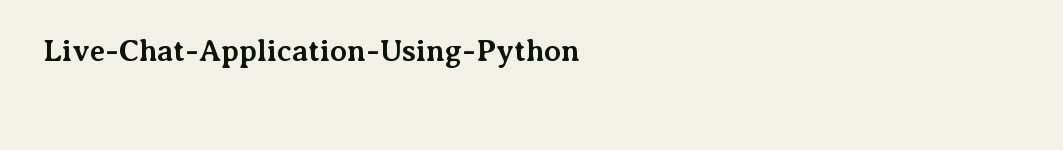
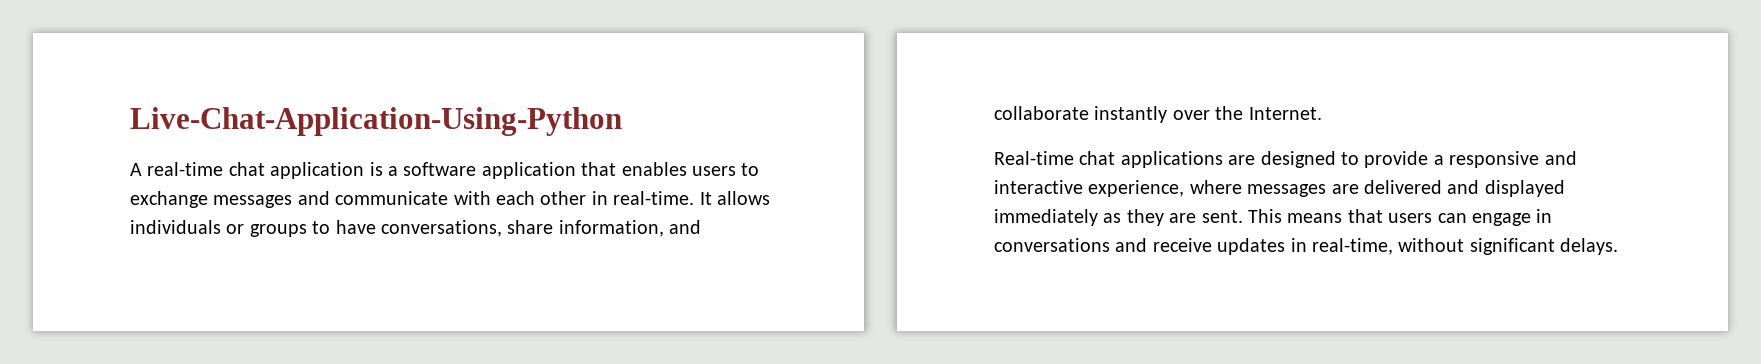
+ A real-time chat application is a software application that enables users to exchange messages and communicate with each other in real-time. It allows individuals or groups to have conversations, share information, and collaborate instantly over the Internet.
+ Real-time chat applications are designed to provide a responsive and interactive experience, where messages are delivered and displayed immediately as they are sent. This means that users can engage in conversations and receive updates in real-time, without significant delays.

